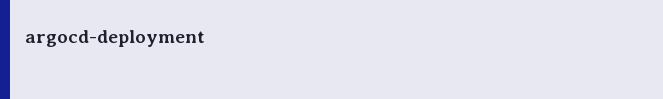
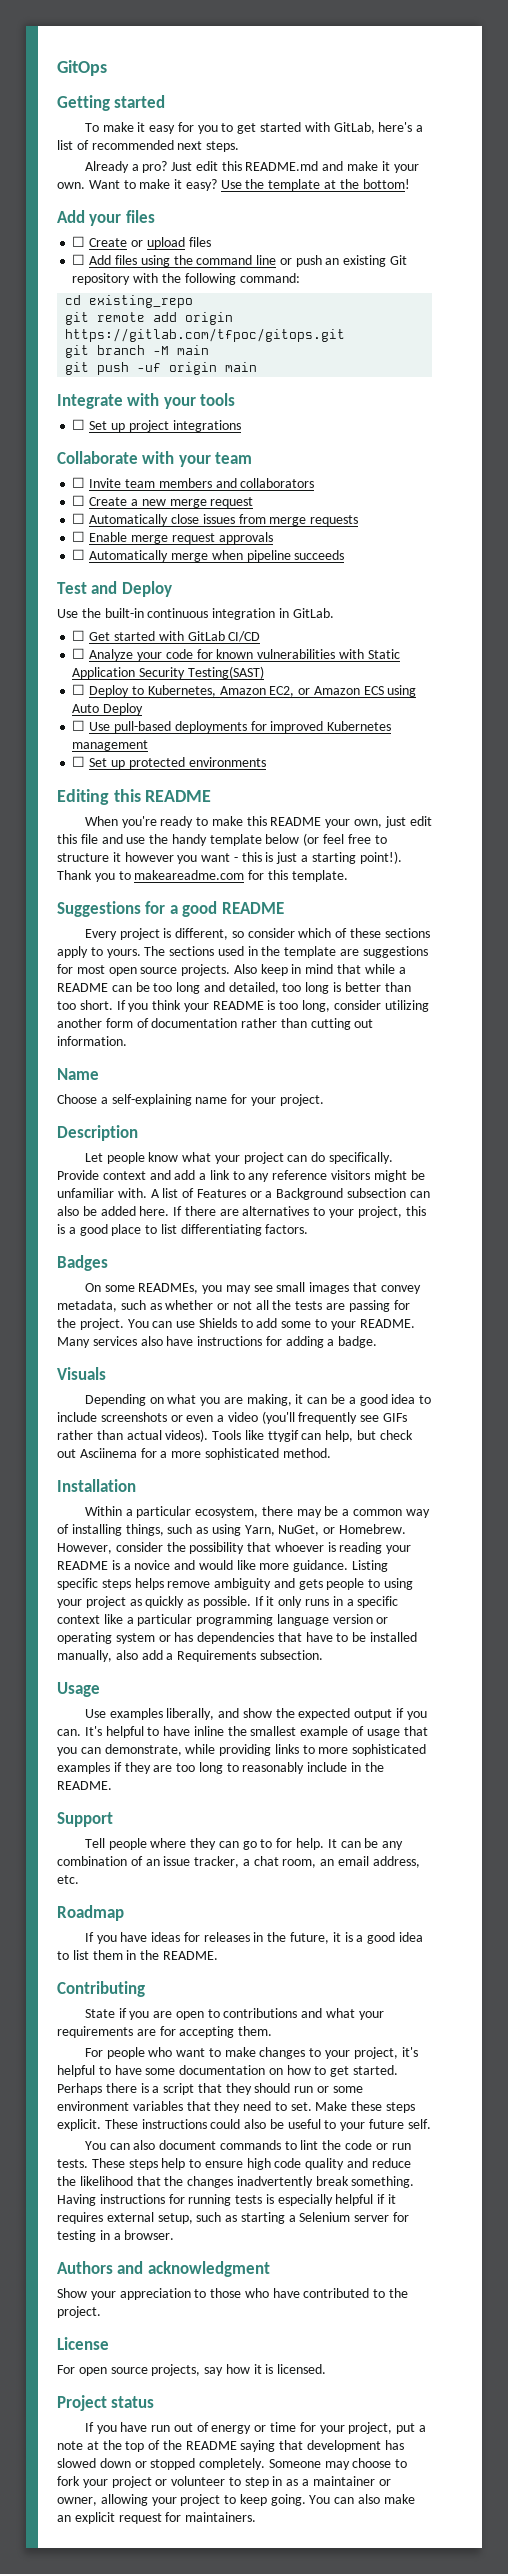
- argocd-deployment
+ GitOps
+ Getting started
+ To make it easy for you to get started with GitLab, here's a list of recommended next steps.
+ Already a pro? Just edit this README.md and make it your own. Want to make it easy? Use the template at the bottom!
+ Add your files
+ ☐ Create or upload files
+ ☐ Add files using the command line or push an existing Git repository with the following command:
+ cd existing_repo
+ git remote add origin https://gitlab.com/tfpoc/gitops.git
+ git branch -M main
+ git push -uf origin main
+ Integrate with your tools
+ ☐ Set up project integrations
+ Collaborate with your team
+ ☐ Invite team members and collaborators
+ ☐ Create a new merge request
+ ☐ Automatically close issues from merge requests
+ ☐ Enable merge request approvals
+ ☐ Automatically merge when pipeline succeeds
+ Test and Deploy
+ Use the built-in continuous integration in GitLab.
+ ☐ Get started with GitLab CI/CD
+ ☐ Analyze your code for known vulnerabilities with Static Application Security Testing(SAST)
+ ☐ Deploy to Kubernetes, Amazon EC2, or Amazon ECS using Auto Deploy
+ ☐ Use pull-based deployments for improved Kubernetes management
+ ☐ Set up protected environments
+ Editing this README
+ When you're ready to make this README your own, just edit this file and use the handy template below (or feel free to structure it however you want - this is just a starting point!). Thank you to makeareadme.com for this template.
+ Suggestions for a good README
+ Every project is different, so consider which of these sections apply to yours. The sections used in the template are suggestions for most open source projects. Also keep in mind that while a README can be too long and detailed, too long is better than too short. If you think your README is too long, consider utilizing another form of documentation rather than cutting out information.
+ Name
+ Choose a self-explaining name for your project.
+ Description
+ Let people know what your project can do specifically. Provide context and add a link to any reference visitors might be unfamiliar with. A list of Features or a Background subsection can also be added here. If there are alternatives to your project, this is a good place to list differentiating factors.
+ Badges
+ On some READMEs, you may see small images that convey metadata, such as whether or not all the tests are passing for the project. You can use Shields to add some to your README. Many services also have instructions for adding a badge.
+ Visuals
+ Depending on what you are making, it can be a good idea to include screenshots or even a video (you'll frequently see GIFs rather than actual videos). Tools like ttygif can help, but check out Asciinema for a more sophisticated method.
+ Installation
+ Within a particular ecosystem, there may be a common way of installing things, such as using Yarn, NuGet, or Homebrew. However, consider the possibility that whoever is reading your README is a novice and would like more guidance. Listing specific steps helps remove ambiguity and gets people to using your project as quickly as possible. If it only runs in a specific context like a particular programming language version or operating system or has dependencies that have to be installed manually, also add a Requirements subsection.
+ Usage
+ Use examples liberally, and show the expected output if you can. It's helpful to have inline the smallest example of usage that you can demonstrate, while providing links to more sophisticated examples if they are too long to reasonably include in the README.
+ Support
+ Tell people where they can go to for help. It can be any combination of an issue tracker, a chat room, an email address, etc.
+ Roadmap
+ If you have ideas for releases in the future, it is a good idea to list them in the README.
+ Contributing
+ State if you are open to contributions and what your requirements are for accepting them.
+ For people who want to make changes to your project, it's helpful to have some documentation on how to get started. Perhaps there is a script that they should run or some environment variables that they need to set. Make these steps explicit. These instructions could also be useful to your future self.
+ You can also document commands to lint the code or run tests. These steps help to ensure high code quality and reduce the likelihood that the changes inadvertently break something. Having instructions for running tests is especially helpful if it requires external setup, such as starting a Selenium server for testing in a browser.
+ Authors and acknowledgment
+ Show your appreciation to those who have contributed to the project.
+ License
+ For open source projects, say how it is licensed.
+ Project status
+ If you have run out of energy or time for your project, put a note at the top of the README saying that development has slowed down or stopped completely. Someone may choose to fork your project or volunteer to step in as a maintainer or owner, allowing your project to keep going. You can also make an explicit request for maintainers.

